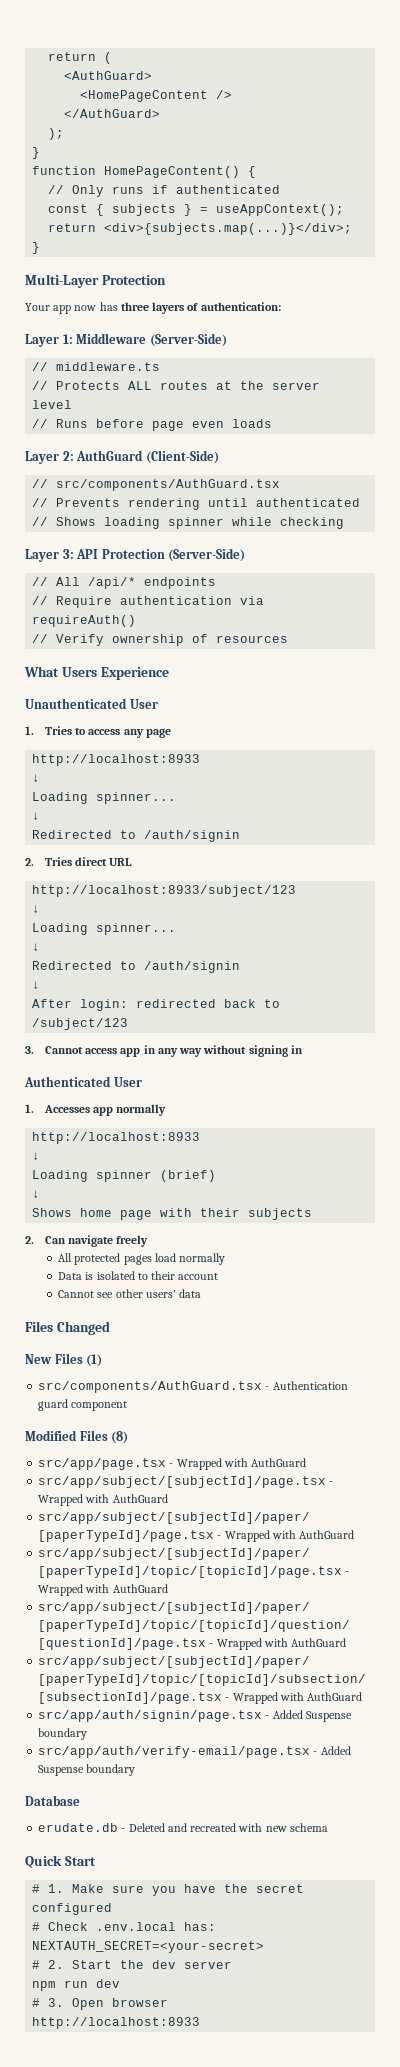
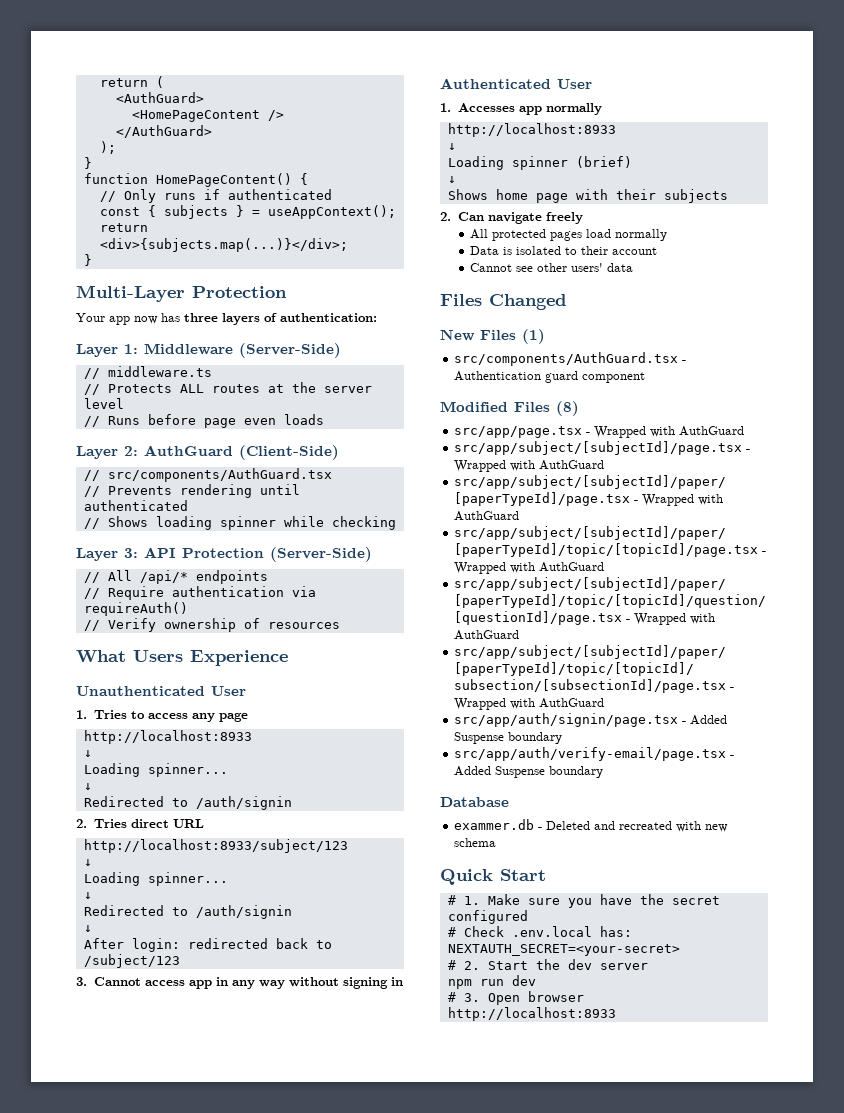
- erudate.db - Deleted and recreated with new schema
+ exammer.db - Deleted and recreated with new schema

